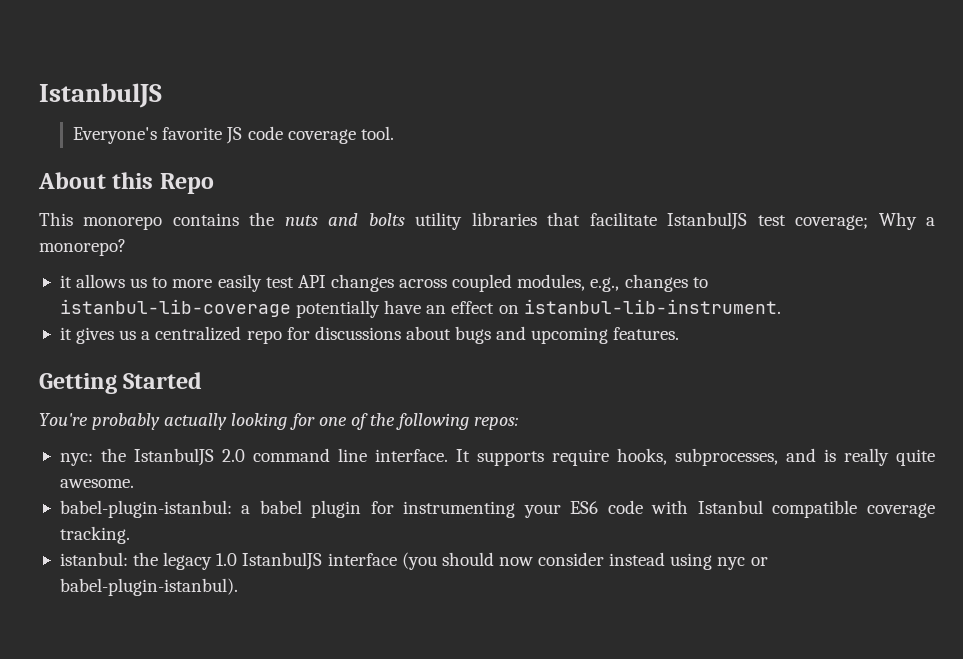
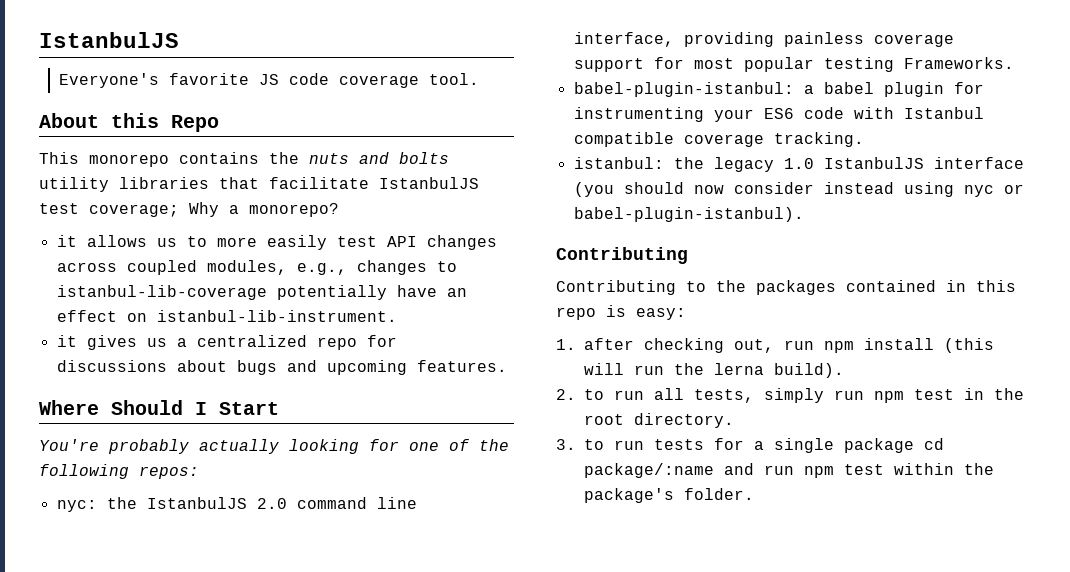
- Getting Started
+ Where Should I Start
- nyc: the IstanbulJS 2.0 command line interface. It supports require hooks, subprocesses, and is really quite awesome.
+ nyc: the IstanbulJS 2.0 command line interface, providing painless coverage support for most popular testing Frameworks.
  istanbul: the legacy 1.0 IstanbulJS interface (you should now consider instead using nyc or babel-plugin-istanbul).
+ Contributing
+ Contributing to the packages contained in this repo is easy:
+ 1. after checking out, run npm install (this will run the lerna build).
+ 2. to run all tests, simply run npm test in the root directory.
+ 3. to run tests for a single package cd package/:name and run npm test within the package's folder.

